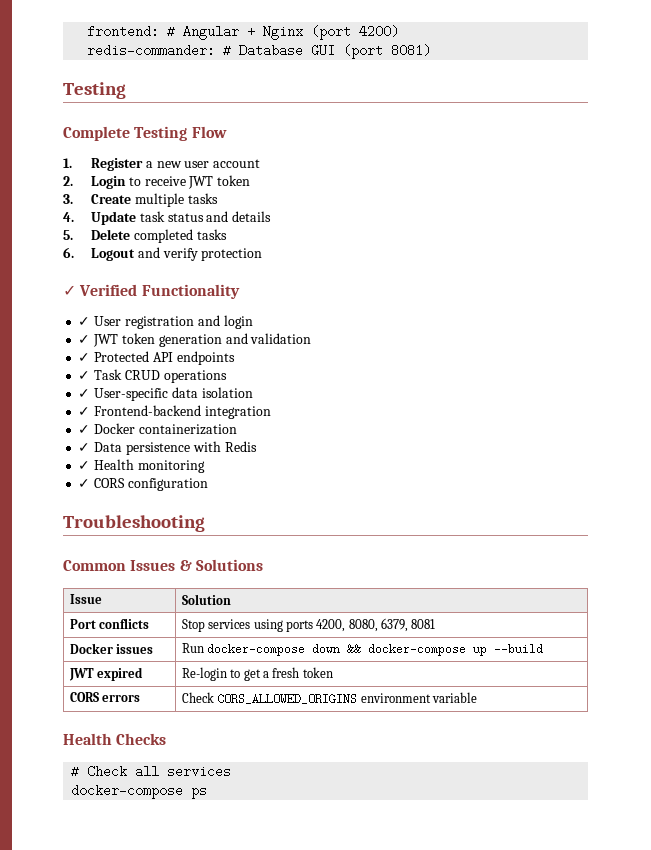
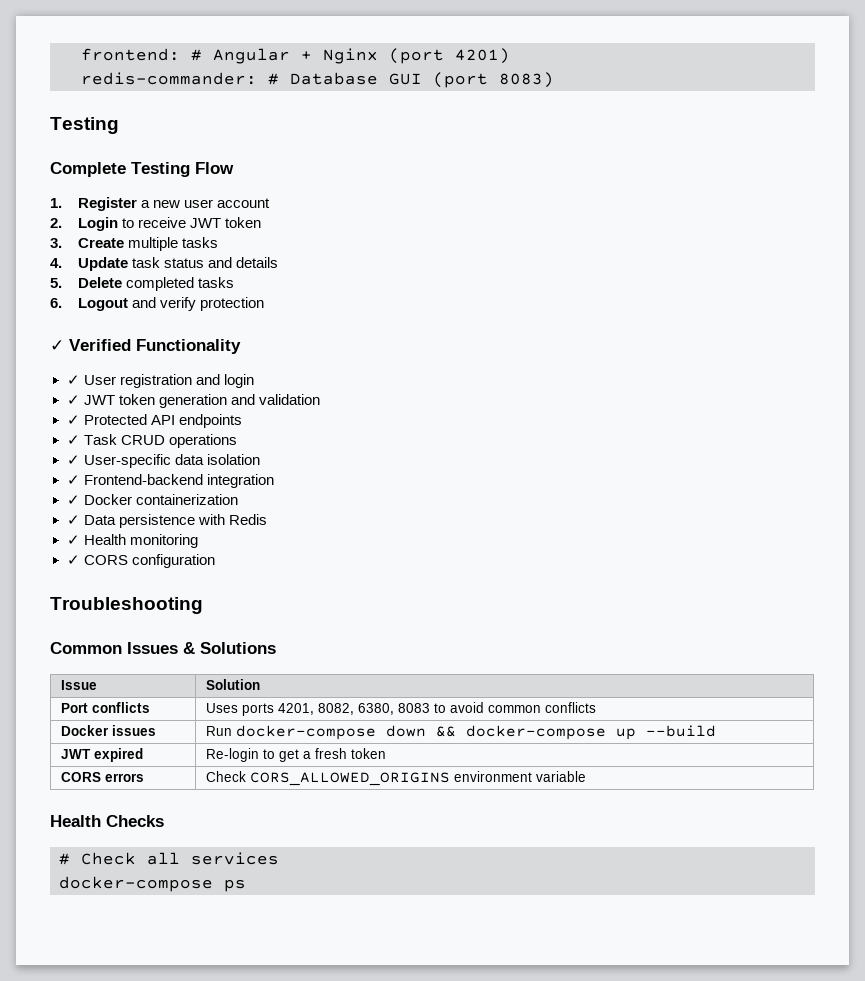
- frontend: # Angular + Nginx (port 4200)
+ frontend: # Angular + Nginx (port 4201)
- redis-commander: # Database GUI (port 8081)
+ redis-commander: # Database GUI (port 8083)
- Port conflicts | Stop services using ports 4200, 8080, 6379, 8081
+ Port conflicts | Uses ports 4201, 8082, 6380, 8083 to avoid common conflicts

